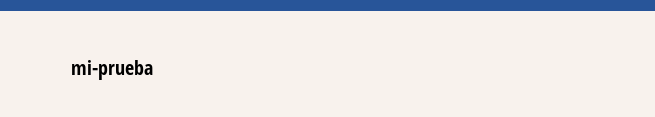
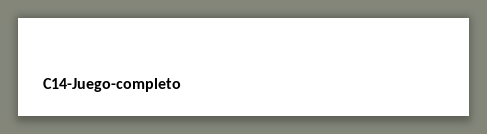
- mi-prueba
+ C14-Juego-completo

